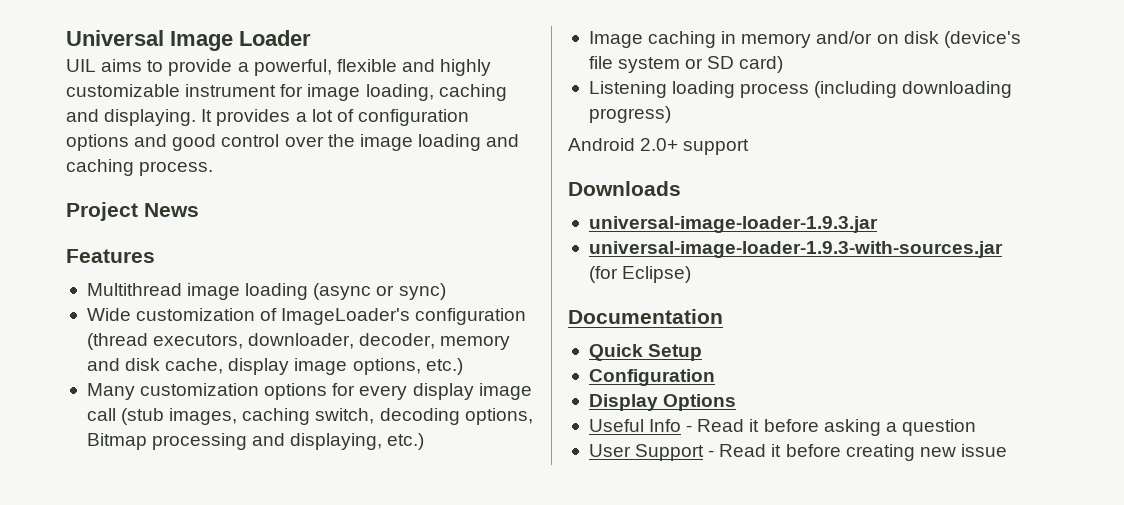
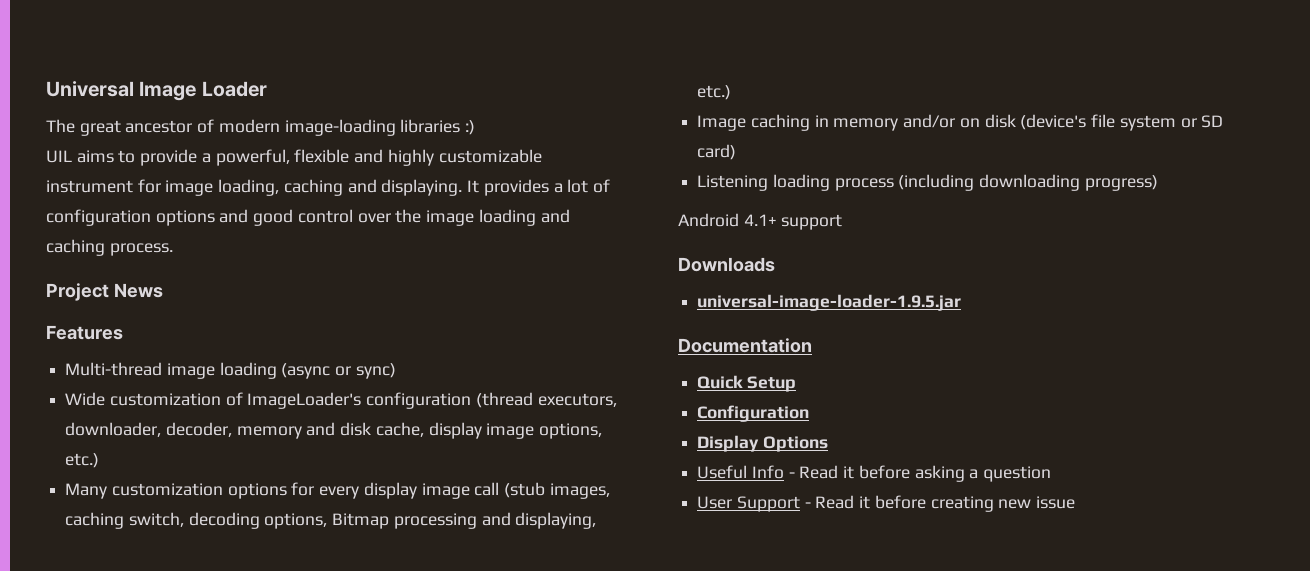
+ The great ancestor of modern image-loading libraries :)
- Multithread image loading (async or sync)
+ Multi-thread image loading (async or sync)
- Android 2.0+ support
+ Android 4.1+ support
- universal-image-loader-1.9.3.jar
- universal-image-loader-1.9.3-with-sources.jar (for Eclipse)
+ universal-image-loader-1.9.5.jar

